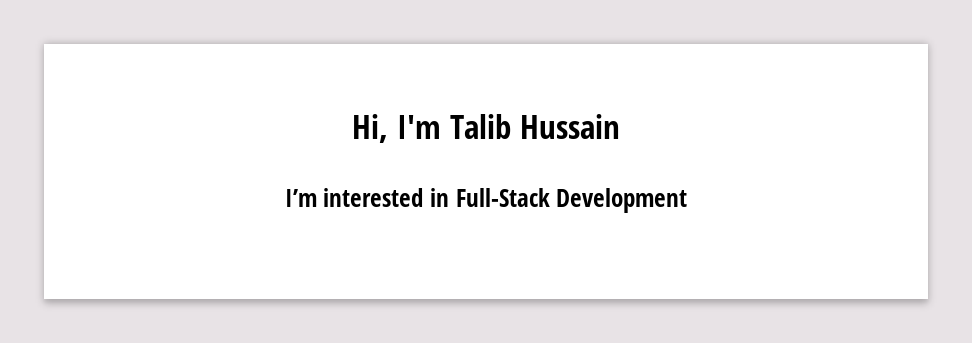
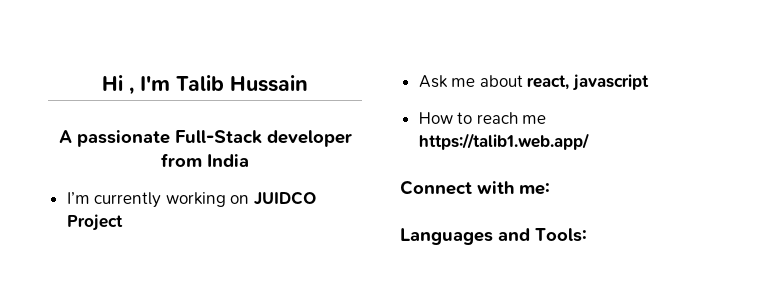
- Hi, I'm Talib Hussain
+ Hi , I'm Talib Hussain
- I’m interested in Full-Stack Development
+ A passionate Full-Stack developer from India
+ I’m currently working on JUIDCO Project
+ Ask me about react, javascript
+ How to reach me https://talib1.web.app/
+ Connect with me:
+ Languages and Tools:

